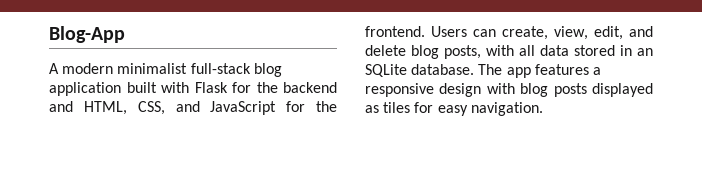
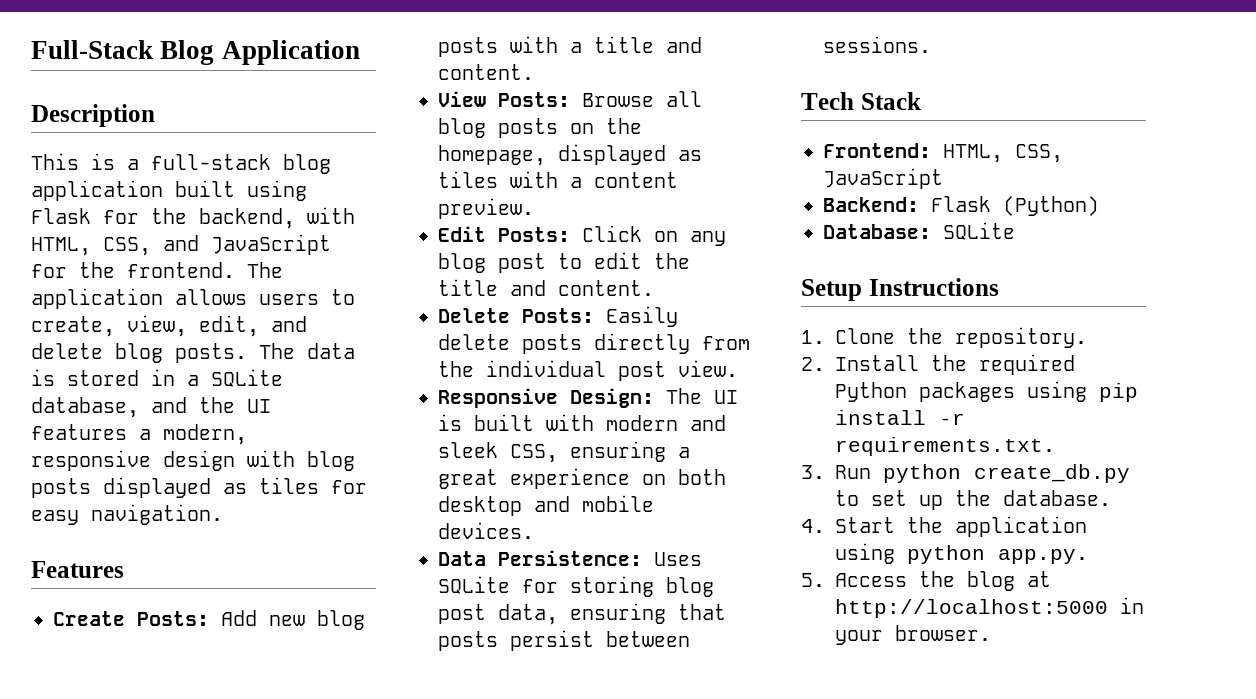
- Blog-App
- A modern minimalist full-stack blog application built with Flask for the backend and HTML, CSS, and JavaScript for the frontend.
+ Full-Stack Blog Application
+ Description
+ This is a full-stack blog application built using Flask for the backend, with HTML, CSS, and JavaScript for the frontend.
- Users can create, view, edit, and delete blog posts, with all data stored in an SQLite database. The app features a responsive design with blog posts displayed as tiles for easy navigation.
+ The application allows users to create, view, edit, and delete blog posts. The data is stored in a SQLite database, and the UI features a modern, responsive design with blog posts displayed as tiles for easy navigation.
+ Features
+ Create Posts: Add new blog posts with a title and content.
+ View Posts: Browse all blog posts on the homepage, displayed as tiles with a content preview.
+ Edit Posts: Click on any blog post to edit the title and content.
+ Delete Posts: Easily delete posts directly from the individual post view.
+ Responsive Design: The UI is built with modern and sleek CSS, ensuring a great experience on both desktop and mobile devices.
+ Data Persistence: Uses SQLite for storing blog post data, ensuring that posts persist between sessions.
+ Tech Stack
+ Frontend: HTML, CSS, JavaScript
+ Backend: Flask (Python)
+ Database: SQLite
+ Setup Instructions
+ 1. Clone the repository.
+ 2. Install the required Python packages using pip install -r requirements.txt.
+ 3. Run python create_db.py to set up the database.
+ 4. Start the application using python app.py.
+ 5. Access the blog at http://localhost:5000 in your browser.

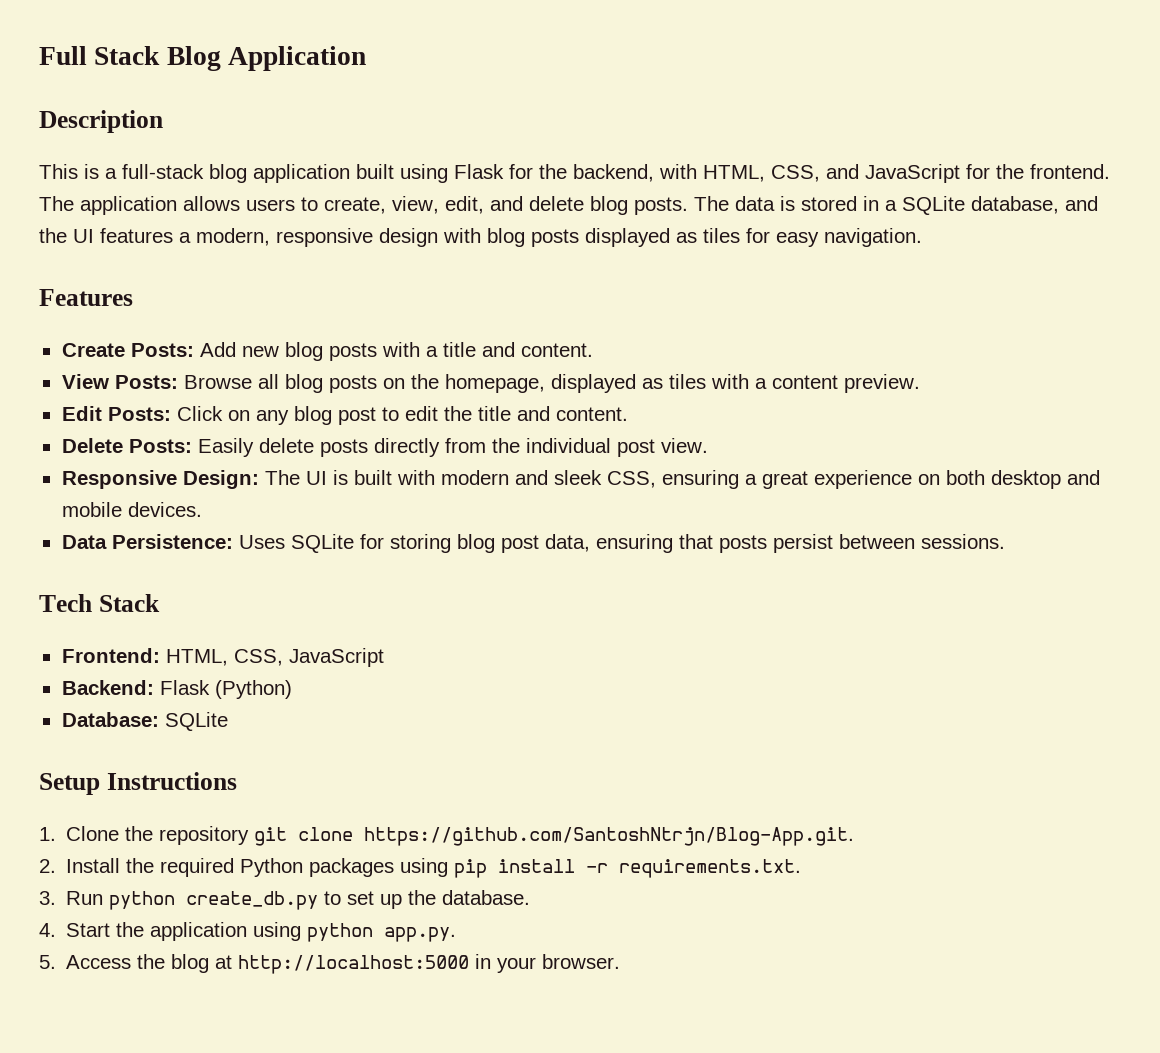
- Full-Stack Blog Application
+ Full Stack Blog Application
- 1. Clone the repository.
+ 1. Clone the repository git clone https://github.com/SantoshNtrjn/Blog-App.git.

